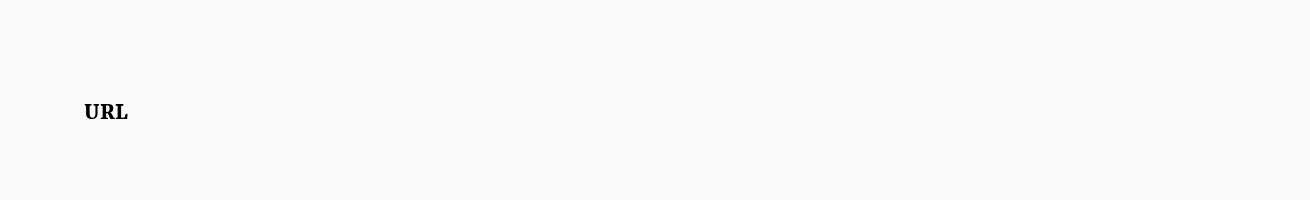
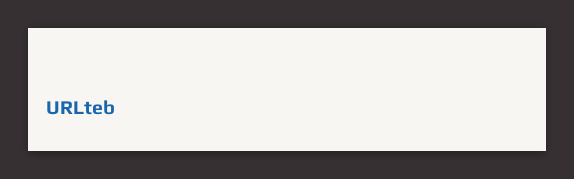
- URL
+ URLteb

